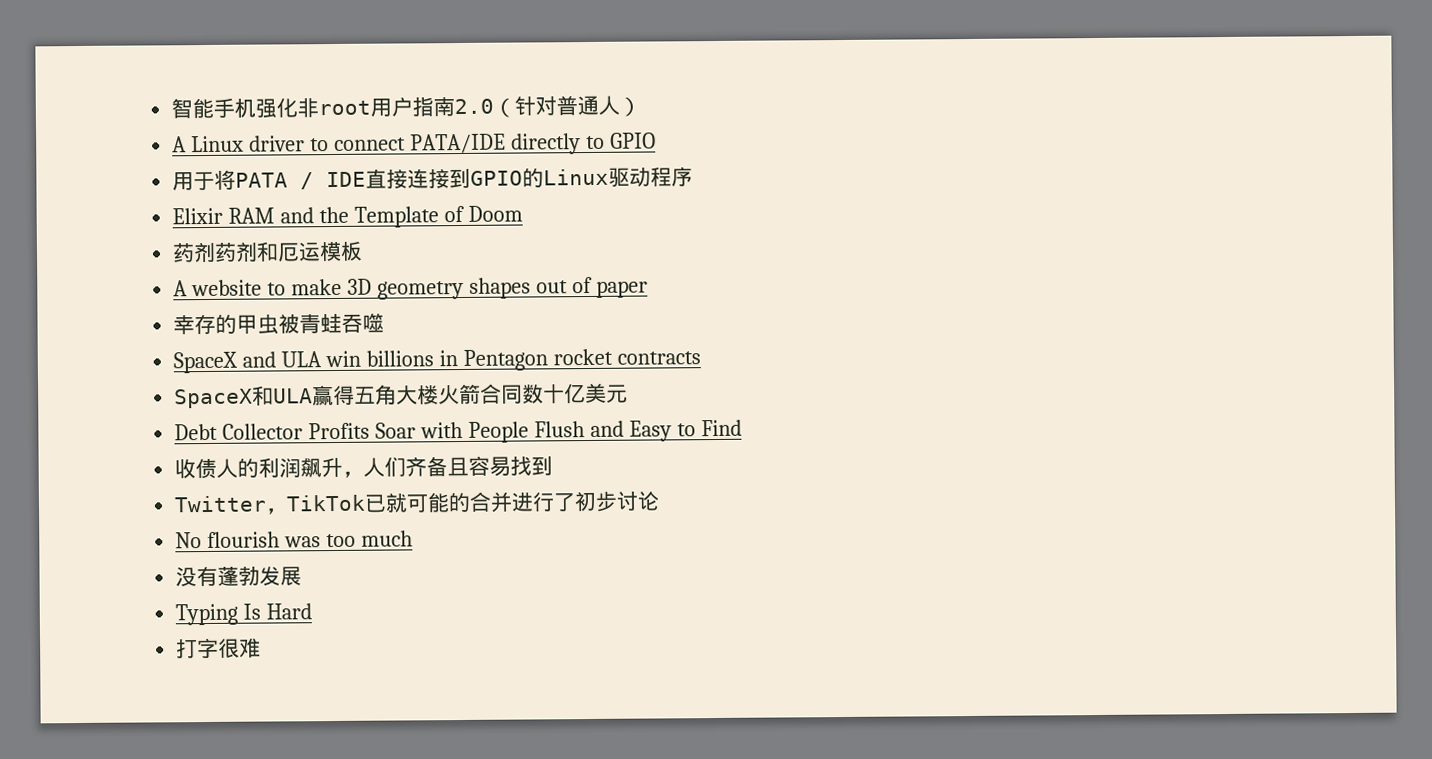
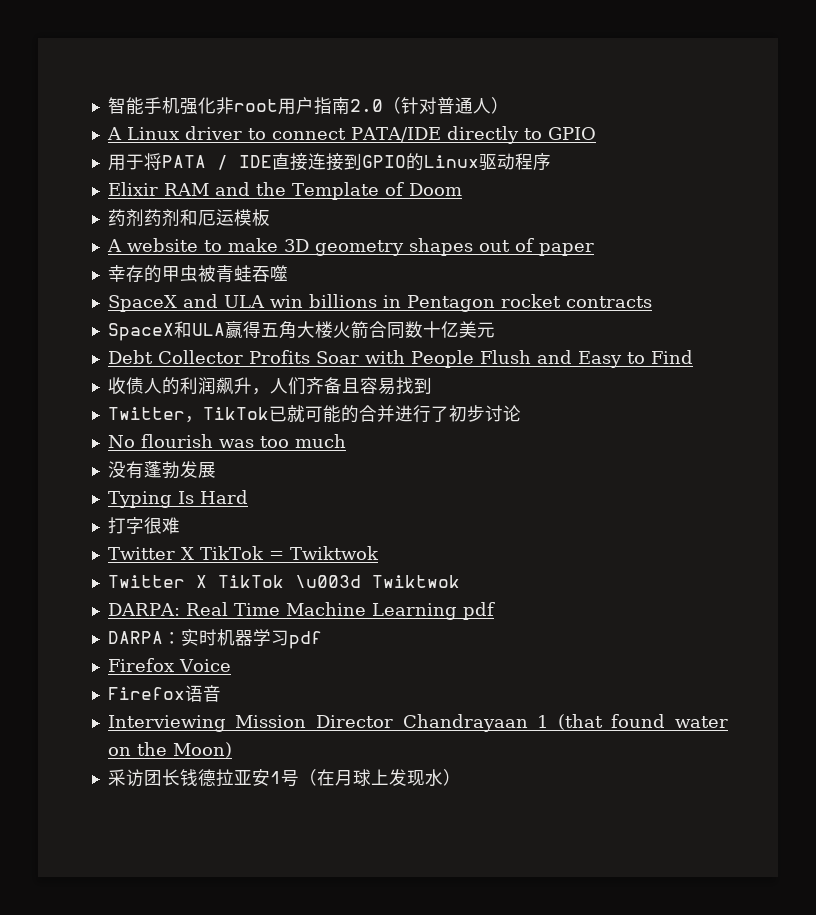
+ Twitter X TikTok = Twiktwok
+ Twitter X TikTok \u003d Twiktwok
+ DARPA: Real Time Machine Learning pdf
+ DARPA：实时机器学习pdf
+ Firefox Voice
+ Firefox语音
+ Interviewing Mission Director Chandrayaan 1 (that found water on the Moon)
+ 采访团长钱德拉亚安1号（在月球上发现水）

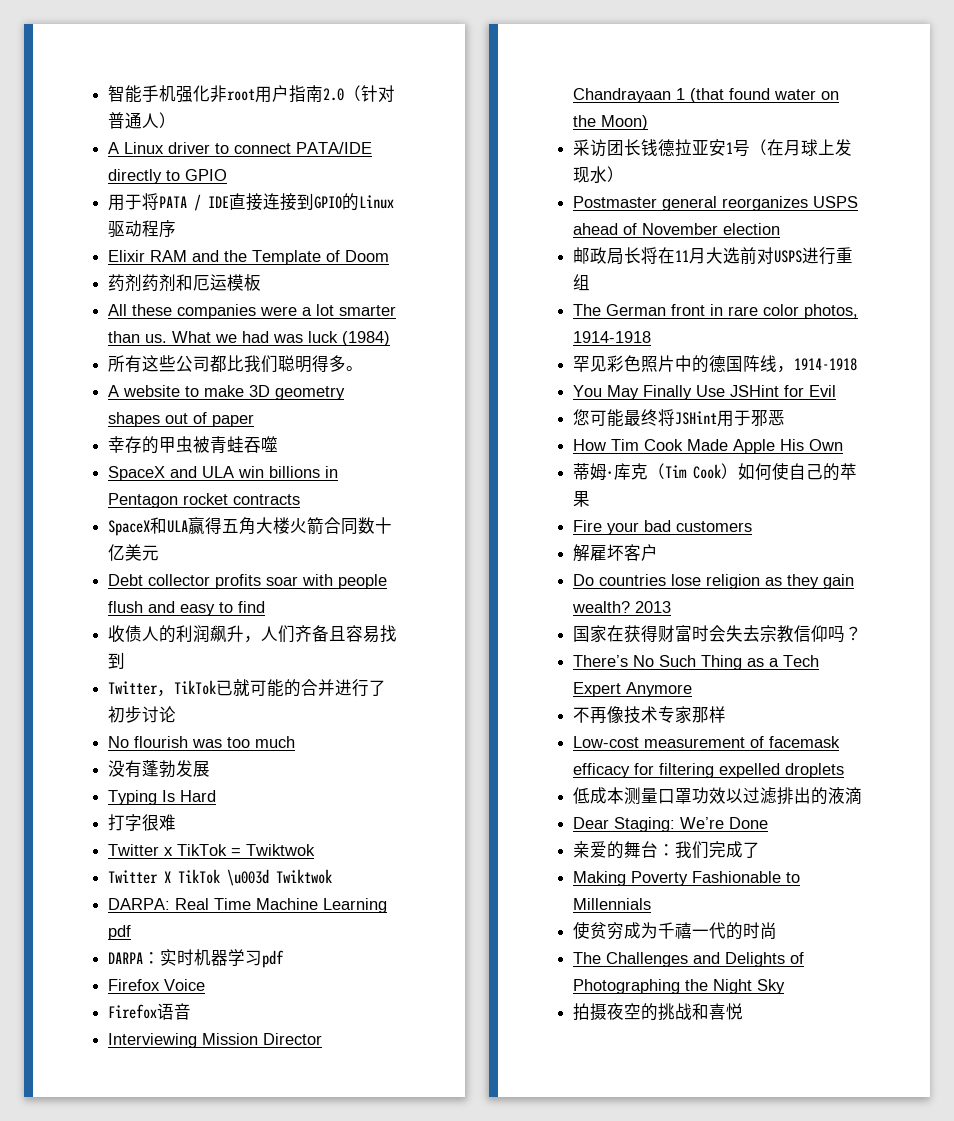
+ All these companies were a lot smarter than us. What we had was luck (1984)
+ 所有这些公司都比我们聪明得多。
- Debt Collector Profits Soar with People Flush and Easy to Find
+ Debt collector profits soar with people flush and easy to find
- Twitter X TikTok = Twiktwok
+ Twitter x TikTok = Twiktwok
+ Postmaster general reorganizes USPS ahead of November election
+ 邮政局长将在11月大选前对USPS进行重组
+ The German front in rare color photos, 1914-1918
+ 罕见彩色照片中的德国阵线，1914-1918
+ You May Finally Use JSHint for Evil
+ 您可能最终将JSHint用于邪恶
+ How Tim Cook Made Apple His Own
+ 蒂姆·库克（Tim Cook）如何使自己的苹果
+ Fire your bad customers
+ 解雇坏客户
+ Do countries lose religion as they gain wealth? 2013
+ 国家在获得财富时会失去宗教信仰吗？
+ There’s No Such Thing as a Tech Expert Anymore
+ 不再像技术专家那样
+ Low-cost measurement of facemask efficacy for filtering expelled droplets
+ 低成本测量口罩功效以过滤排出的液滴
+ Dear Staging: We’re Done
+ 亲爱的舞台：我们完成了
+ Making Poverty Fashionable to Millennials
+ 使贫穷成为千禧一代的时尚
+ The Challenges and Delights of Photographing the Night Sky
+ 拍摄夜空的挑战和喜悦

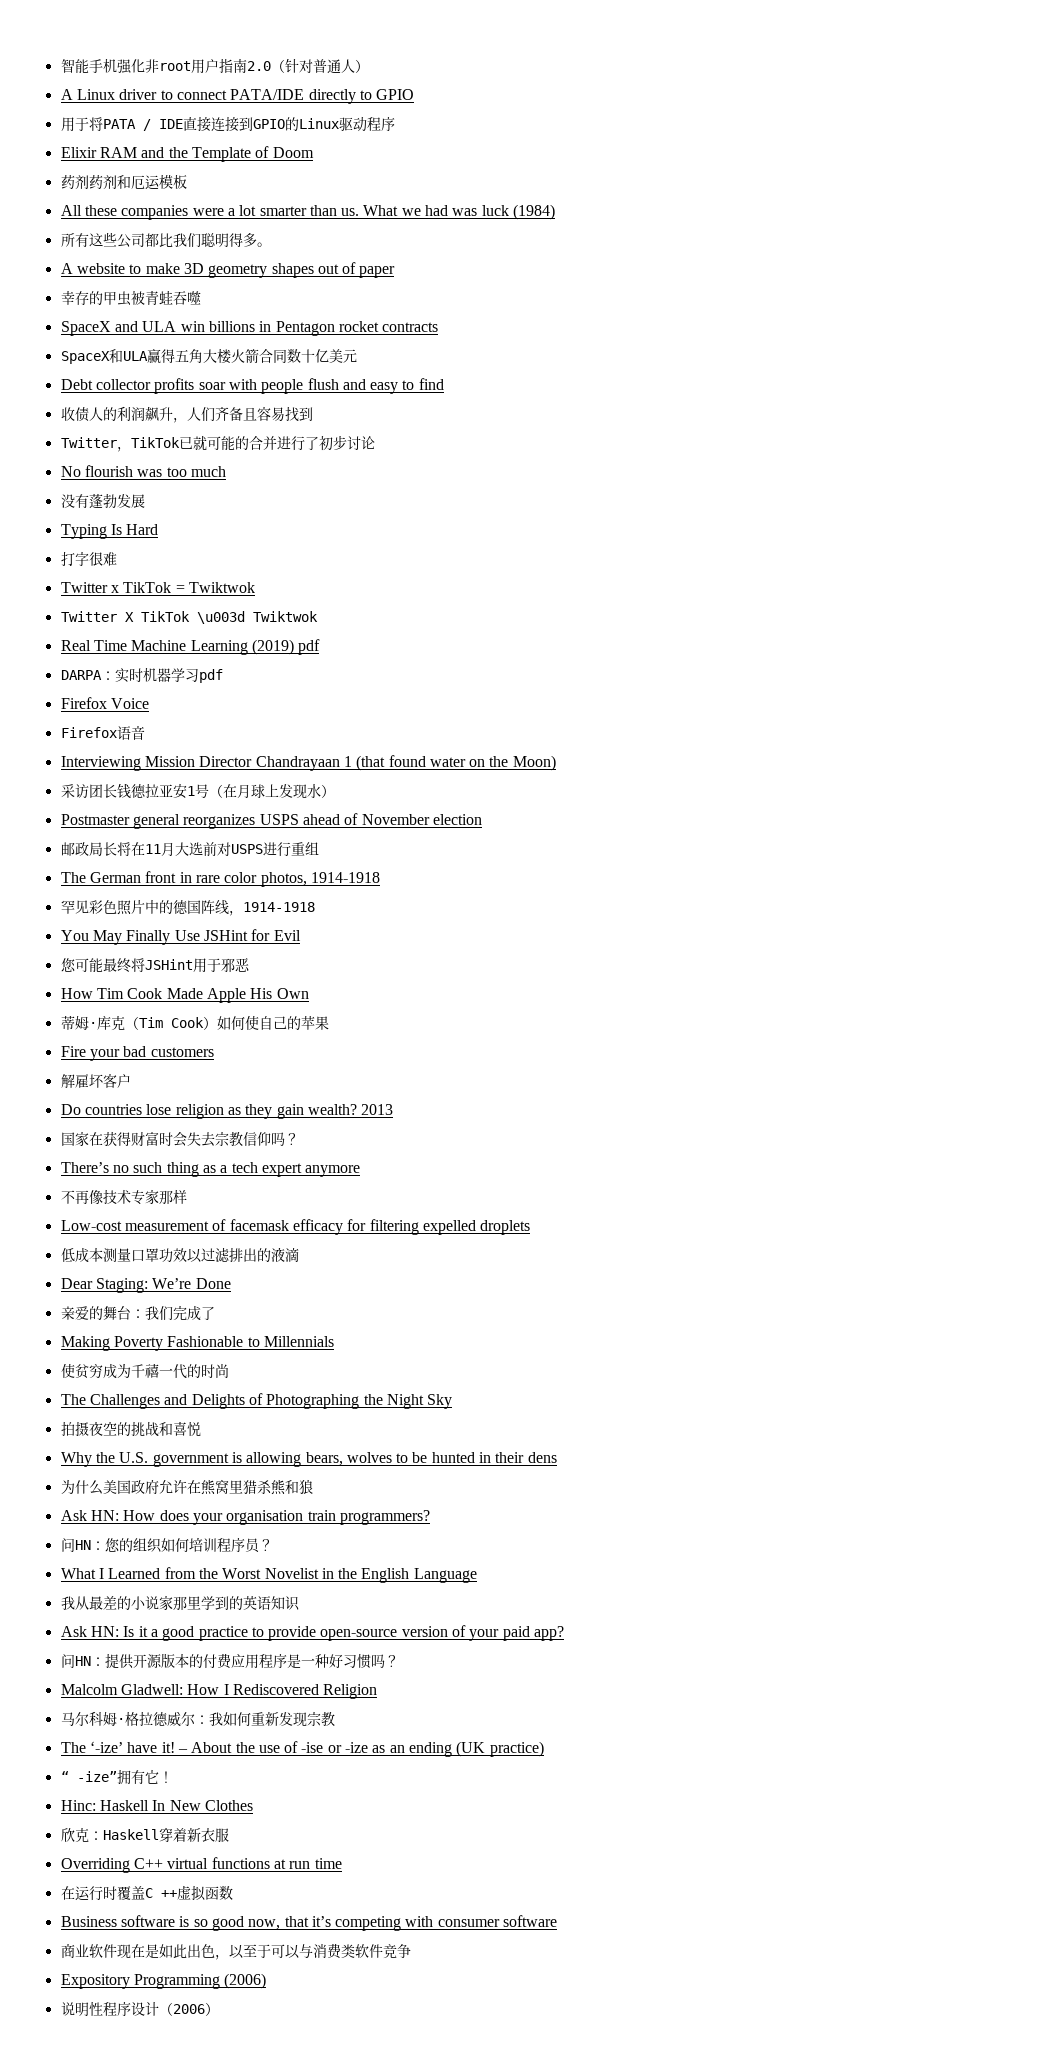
- DARPA: Real Time Machine Learning pdf
+ Real Time Machine Learning (2019) pdf
- There’s No Such Thing as a Tech Expert Anymore
+ There’s no such thing as a tech expert anymore
+ Why the U.S. government is allowing bears, wolves to be hunted in their dens
+ 为什么美国政府允许在熊窝里猎杀熊和狼
+ Ask HN: How does your organisation train programmers?
+ 问HN：您的组织如何培训程序员？
+ What I Learned from the Worst Novelist in the English Language
+ 我从最差的小说家那里学到的英语知识
+ Ask HN: Is it a good practice to provide open-source version of your paid app?
+ 问HN：提供开源版本的付费应用程序是一种好习惯吗？
+ Malcolm Gladwell: How I Rediscovered Religion
+ 马尔科姆·格拉德威尔：我如何重新发现宗教
+ The ‘-ize’ have it! – About the use of -ise or -ize as an ending (UK practice)
+ “ -ize”拥有它！
+ Hinc: Haskell In New Clothes
+ 欣克：Haskell穿着新衣服
+ Overriding C++ virtual functions at run time
+ 在运行时覆盖C ++虚拟函数
+ Business software is so good now, that it’s competing with consumer software
+ 商业软件现在是如此出色，以至于可以与消费类软件竞争
+ Expository Programming (2006)
+ 说明性程序设计（2006）

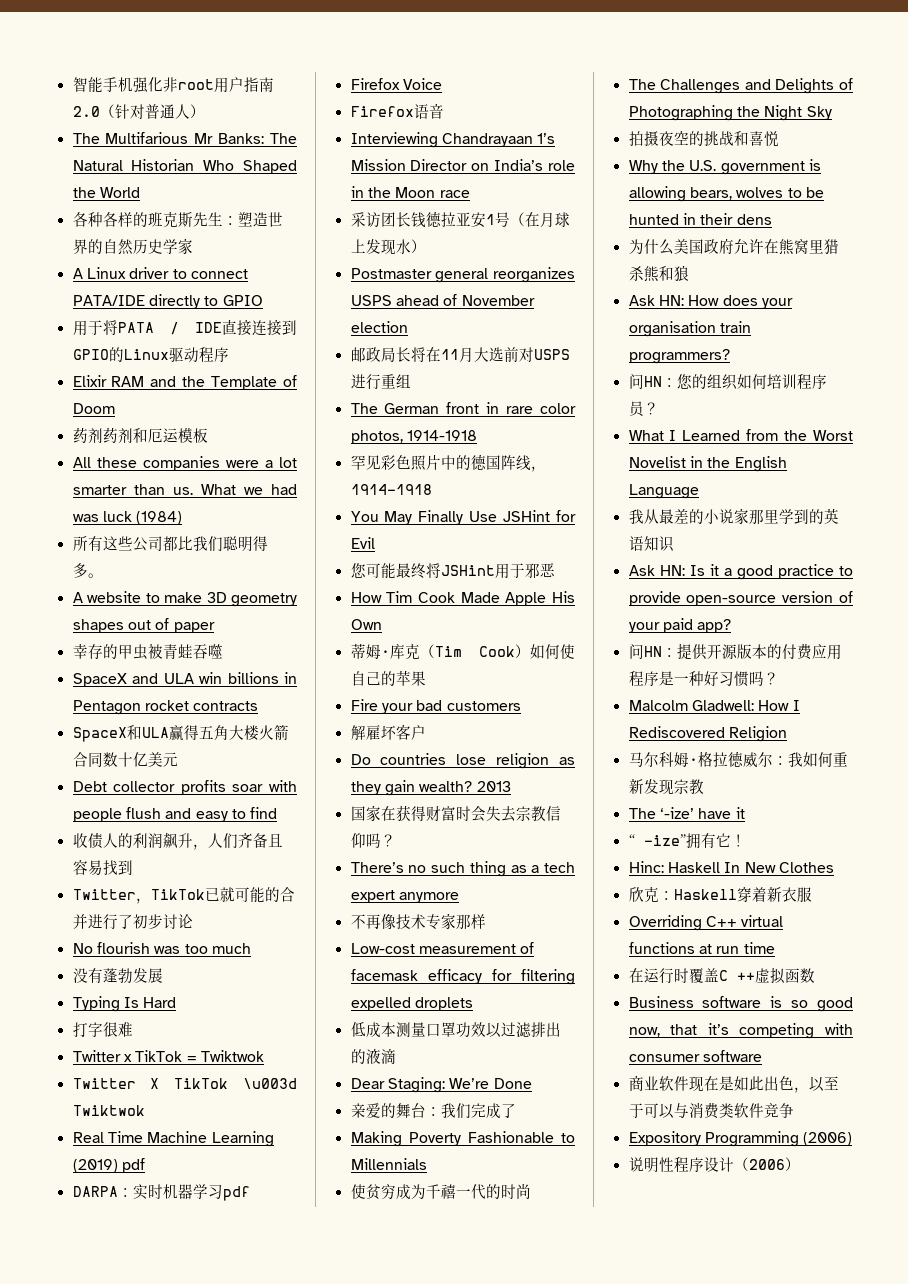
+ The Multifarious Mr Banks: The Natural Historian Who Shaped the World
+ 各种各样的班克斯先生：塑造世界的自然历史学家
- Interviewing Mission Director Chandrayaan 1 (that found water on the Moon)
+ Interviewing Chandrayaan 1’s Mission Director on India’s role in the Moon race
- The ‘-ize’ have it! – About the use of -ise or -ize as an ending (UK practice)
+ The ‘-ize’ have it

